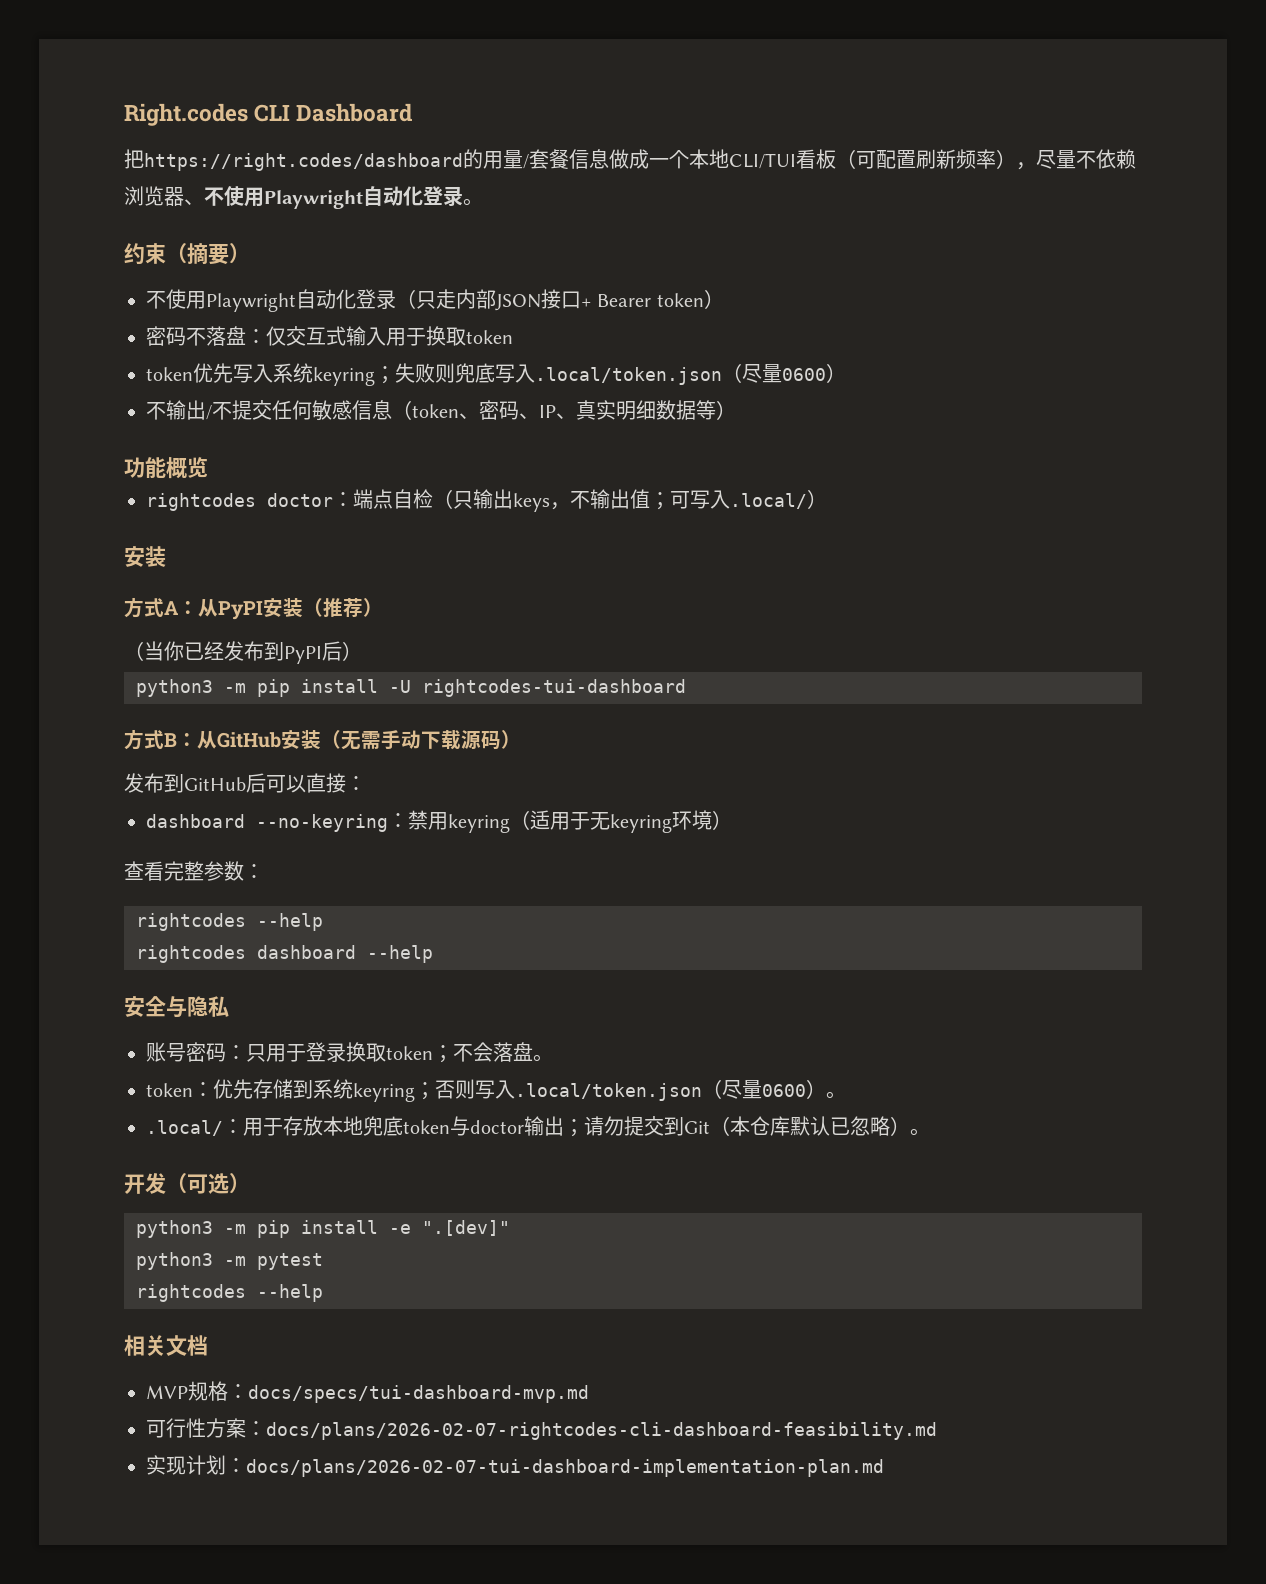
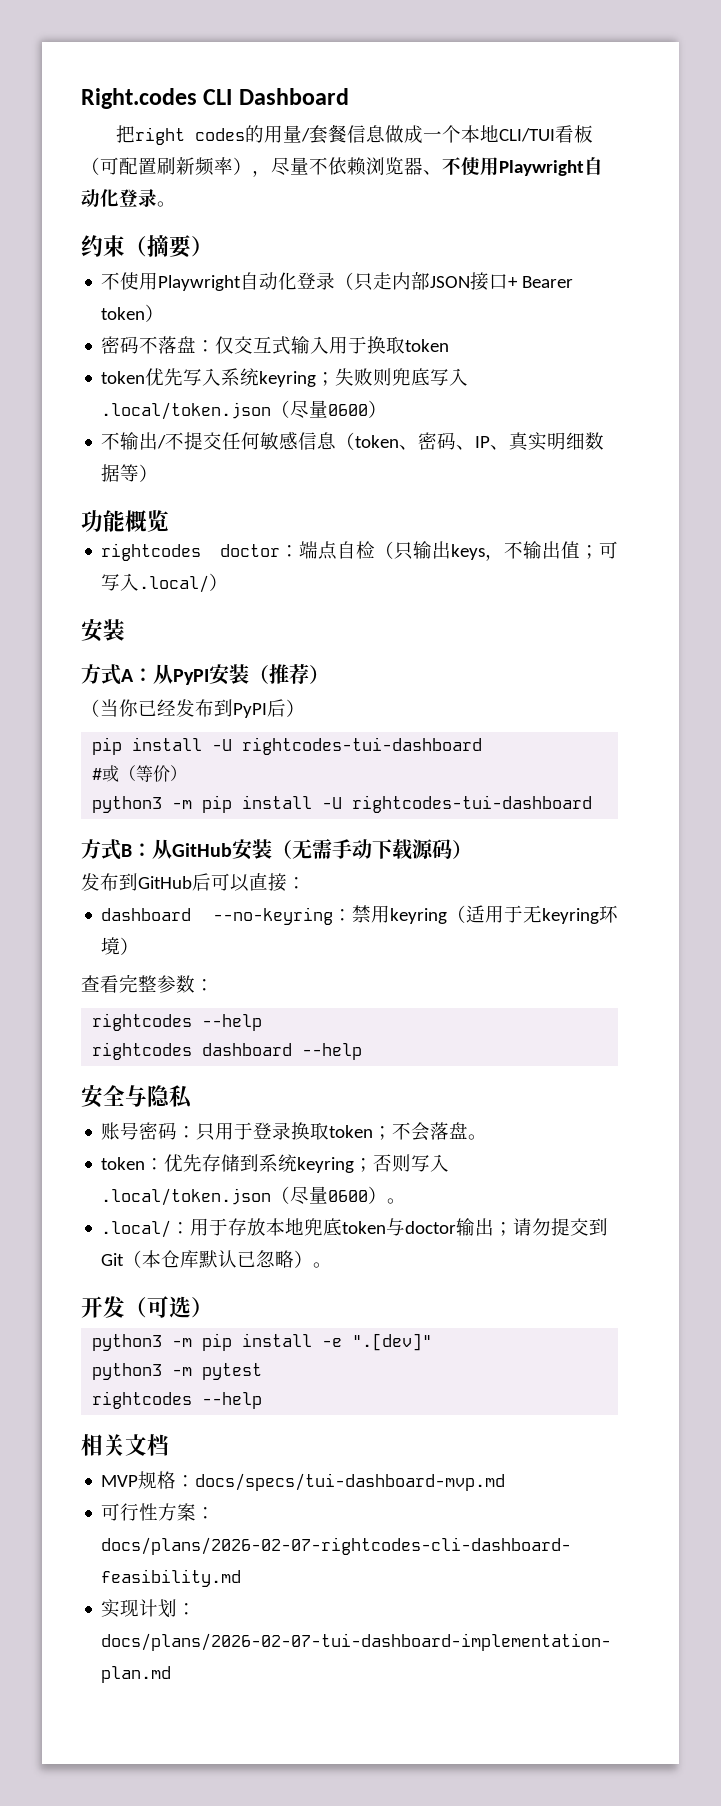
- 把https://right.codes/dashboard的用量/套餐信息做成一个本地CLI/TUI看板（可配置刷新频率），尽量不依赖浏览器、不使用Playwright自动化登录。
+ 把right codes的用量/套餐信息做成一个本地CLI/TUI看板（可配置刷新频率），尽量不依赖浏览器、不使用Playwright自动化登录。
  （当你已经发布到PyPI后）
+ pip install -U rightcodes-tui-dashboard
+ #或（等价）

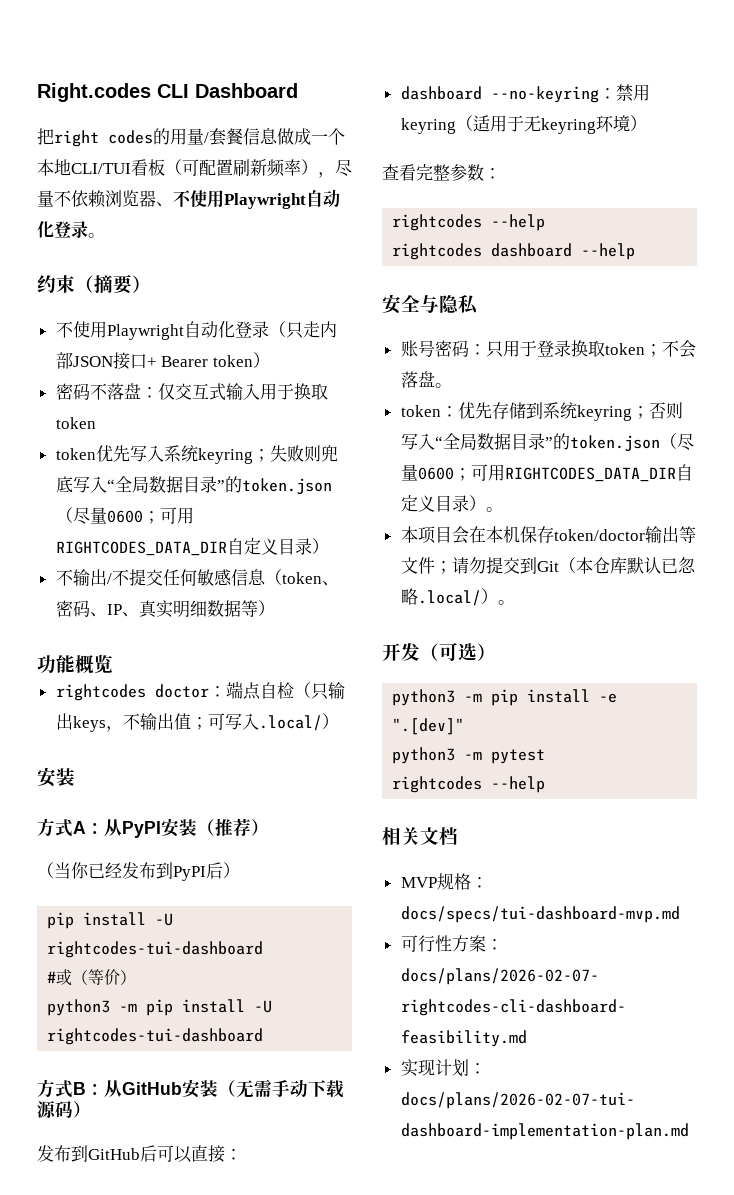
- token优先写入系统keyring；失败则兜底写入.local/token.json（尽量0600）
+ token优先写入系统keyring；失败则兜底写入“全局数据目录”的token.json（尽量0600；可用RIGHTCODES_DATA_DIR自定义目录）
- token：优先存储到系统keyring；否则写入.local/token.json（尽量0600）。
- .local/：用于存放本地兜底token与doctor输出；请勿提交到Git（本仓库默认已忽略）。
+ token：优先存储到系统keyring；否则写入“全局数据目录”的token.json（尽量0600；可用RIGHTCODES_DATA_DIR自定义目录）。
+ 本项目会在本机保存token/doctor输出等文件；请勿提交到Git（本仓库默认已忽略.local/）。

